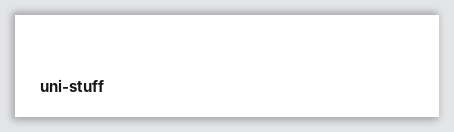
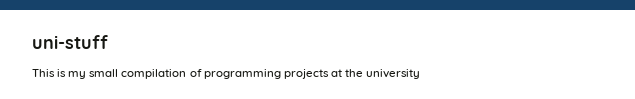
+ This is my small compilation of programming projects at the university

